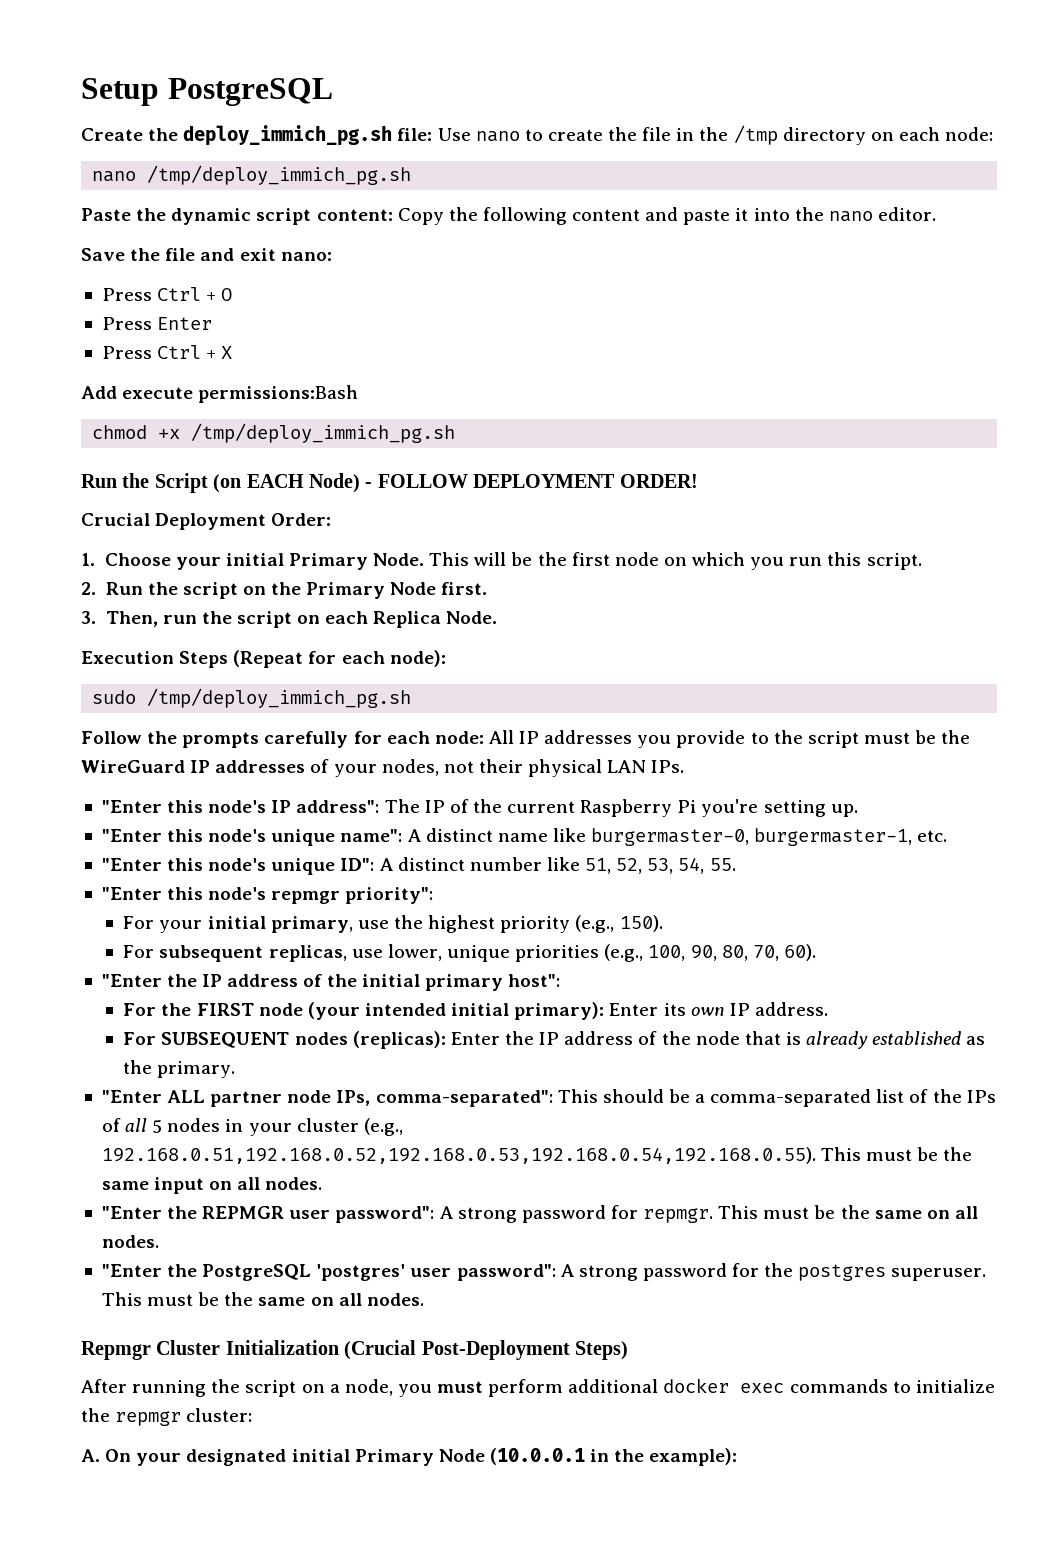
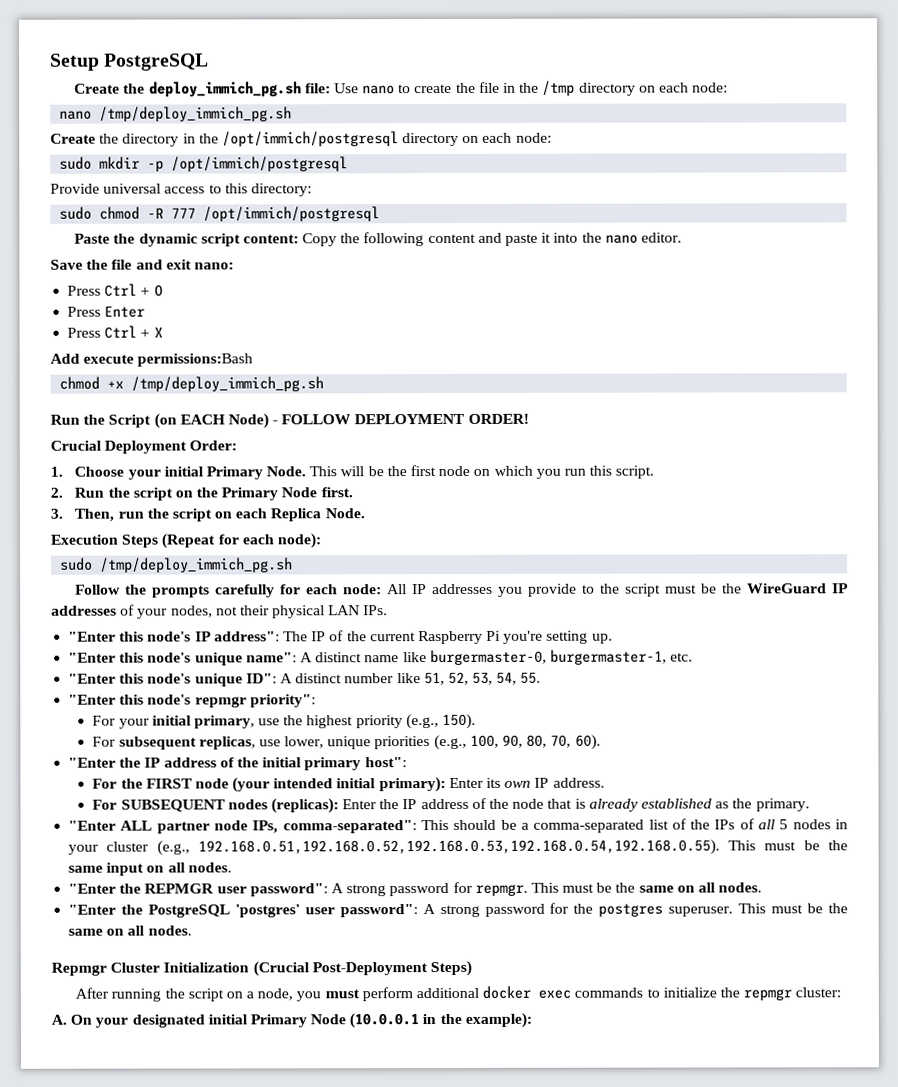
+ Create the directory in the /opt/immich/postgresql directory on each node:
+ sudo mkdir -p /opt/immich/postgresql
+ Provide universal access to this directory:
+ sudo chmod -R 777 /opt/immich/postgresql

